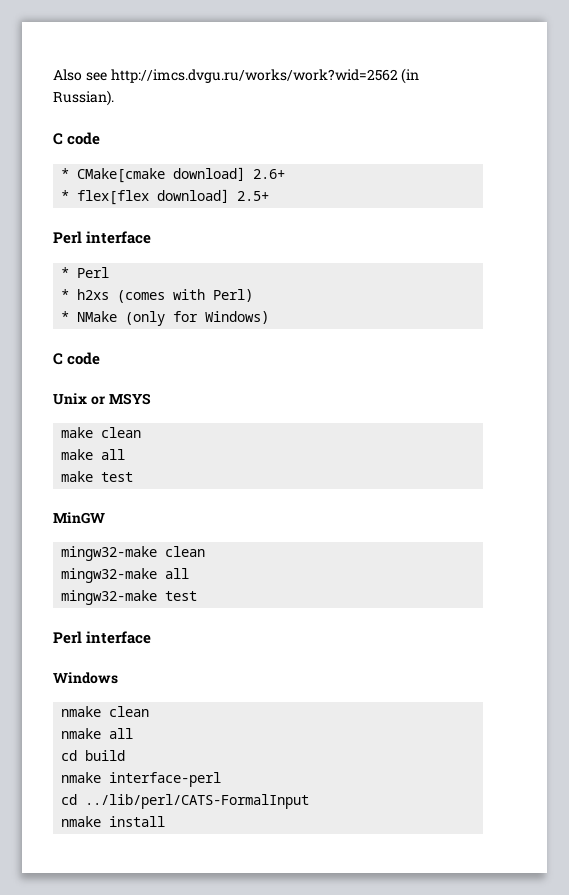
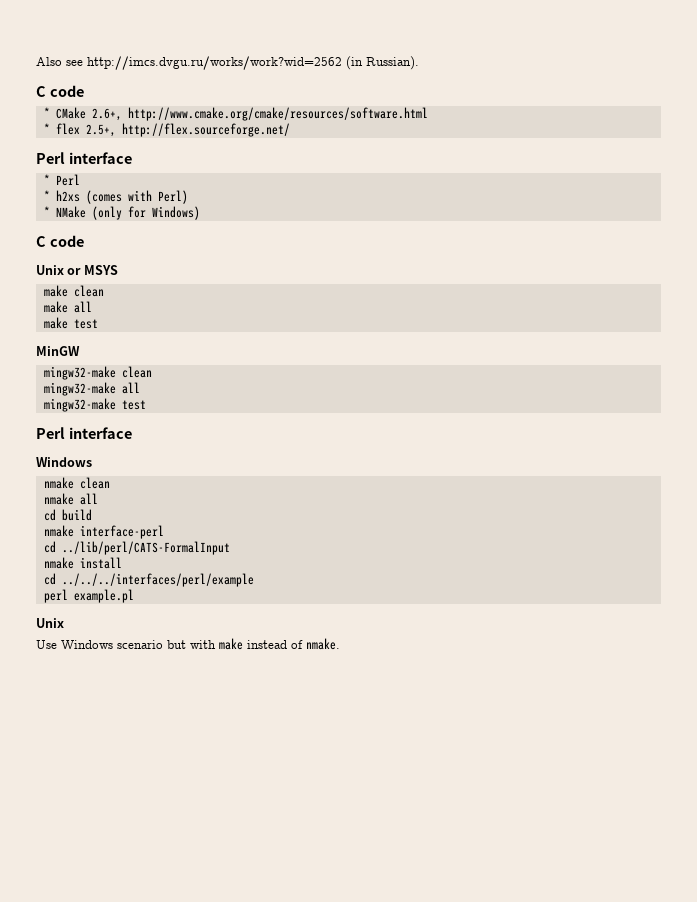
- * CMake[cmake download] 2.6+
- * flex[flex download] 2.5+
+ * CMake 2.6+, http://www.cmake.org/cmake/resources/software.html
+ * flex 2.5+, http://flex.sourceforge.net/
+ cd ../../../interfaces/perl/example
+ perl example.pl
+ Unix
+ Use Windows scenario but with make instead of nmake.

